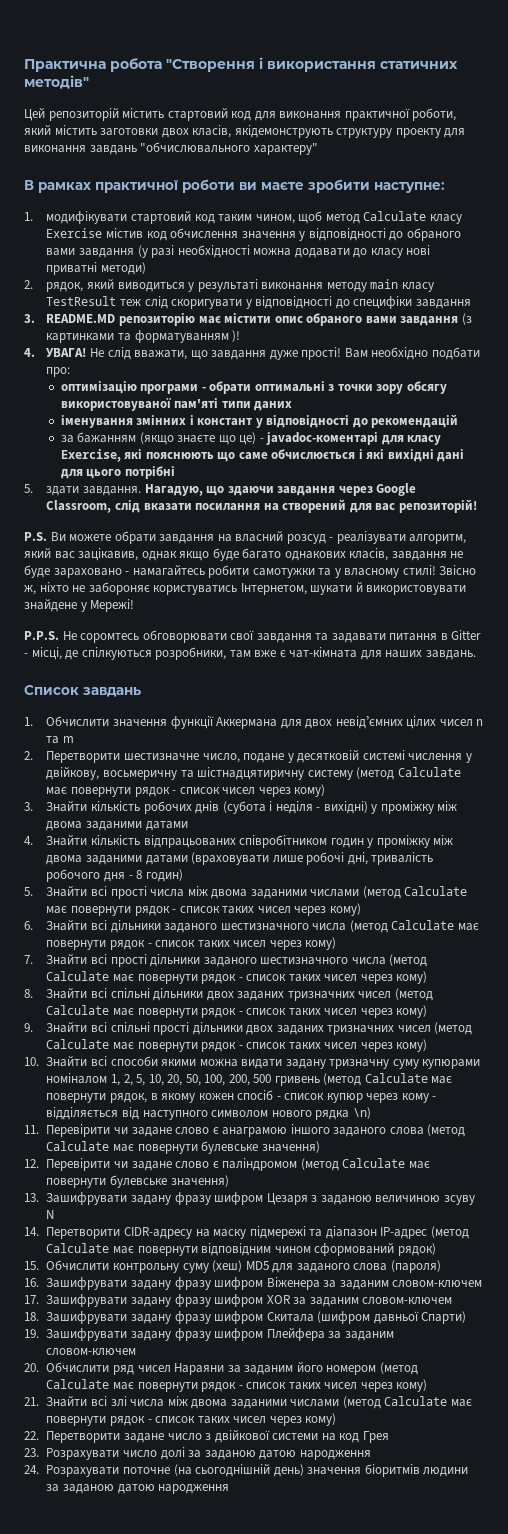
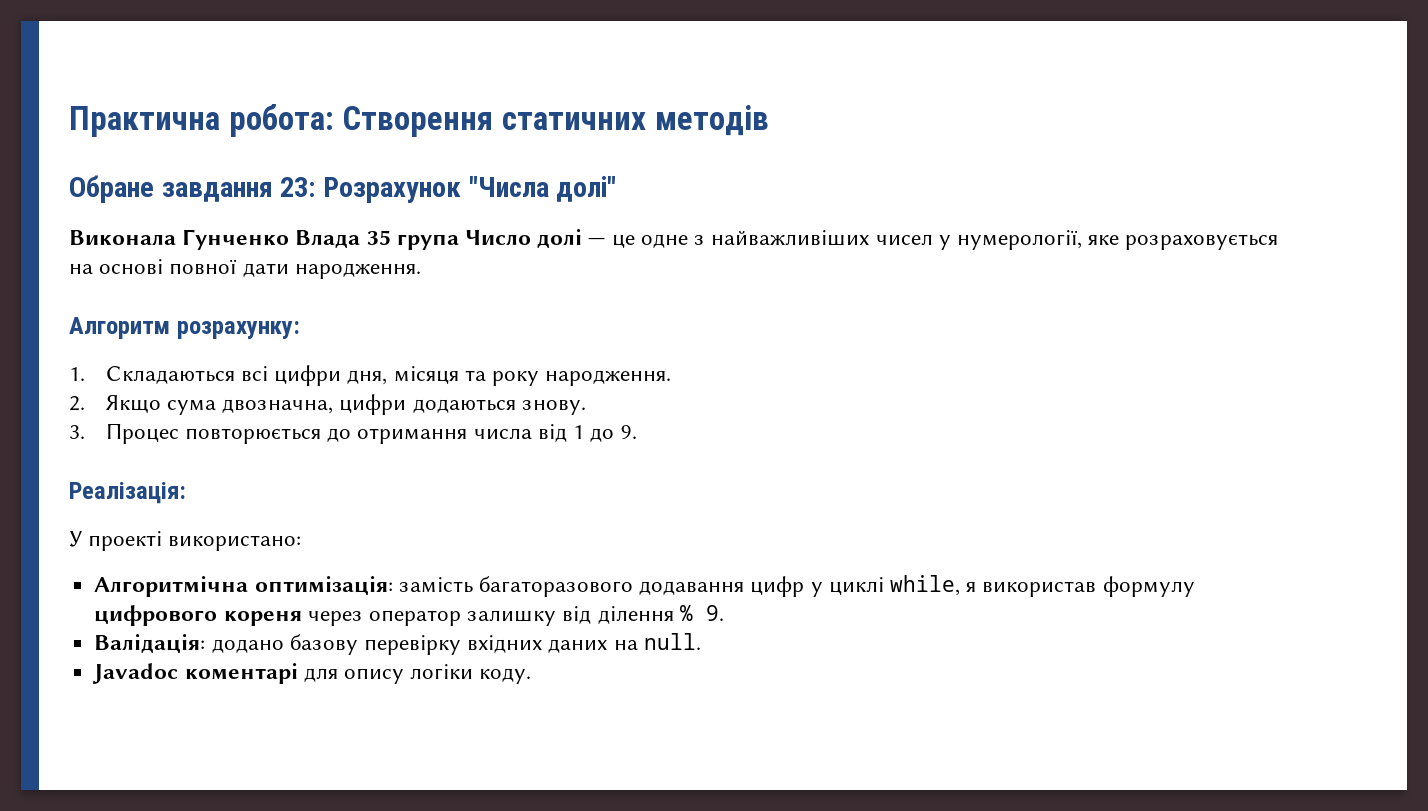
- Практична робота "Створення і використання статичних методів"
- Цей репозиторій містить стартовий код для виконання практичної роботи, який містить заготовки двох класів, якідемонструють структуру проекту для виконання завдань "обчислювального характеру"
- В рамках практичної роботи ви маєте зробити наступне:
- 1. модифікувати стартовий код таким чином, щоб метод Calculate класу Exercise містив код обчислення значення у відповідності до обраного вами завдання (у разі необхідності можна додавати до класу нові приватні методи)
- 2. рядок, який виводиться у результаті виконання методу main класу TestResult теж слід скоригувати у відповідності до специфіки завдання
- 3. README.MD репозиторію має містити опис обраного вами завдання (з картинками та форматуванням )!
- 4. УВАГА! Не слід вважати, що завдання дуже прості! Вам необхідно подбати про:
- оптимізацію програми - обрати оптимальні з точки зору обсягу використовуваної пам'яті типи даних
- іменування змінних і констант у відповідності до рекомендацій
- за бажанням (якщо знаєте що це) - javadoc-коментарі для класу Exercise, які пояснюють що саме обчислюється і які вихідні дані для цього потрібні
- 5. здати завдання. Нагадую, що здаючи завдання через Google Classroom, слід вказати посилання на створений для вас репозиторій!
- P.S. Ви можете обрати завдання на власний розсуд - реалізувати алгоритм, який вас зацікавив, однак якщо буде багато однакових класів, завдання не буде зараховано - намагайтесь робити самотужки та у власному стилі! Звісно ж, ніхто не забороняє користуватись Інтернетом, шукати й використовувати знайдене у Мережі!
- P.P.S. Не соромтесь обговорювати свої завдання та задавати питання в Gitter - місці, де спілкуються розробники, там вже є чат-кімната для наших завдань.
- Список завдань
- 1. Обчислити значення функції Аккермана для двох невідʼємних цілих чисел n та m
- 2. Перетворити шестизначне число, подане у десятковій системі числення у двійкову, восьмеричну та шістнадцятиричну систему (метод Calculate має повернути рядок - список чисел через кому)
- 3. Знайти кількість робочих днів (субота і неділя - вихідні) у проміжку між двома заданими датами
- 4. Знайти кількість відпрацьованих співробітником годин у проміжку між двома заданими датами (враховувати лише робочі дні, тривалість робочого дня - 8 годин)
- 5. Знайти всі прості числа між двома заданими числами (метод Calculate має повернути рядок - список таких чисел через кому)
- 6. Знайти всі дільники заданого шестизначного числа (метод Calculate має повернути рядок - список таких чисел через кому)
- 7. Знайти всі прості дільники заданого шестизначного числа (метод Calculate має повернути рядок - список таких чисел через кому)
- 8. Знайти всі спільні дільники двох заданих тризначних чисел (метод Calculate має повернути рядок - список таких чисел через кому)
- 9. Знайти всі спільні прості дільники двох заданих тризначних чисел (метод Calculate має повернути рядок - список таких чисел через кому)
- 10. Знайти всі способи якими можна видати задану тризначну суму купюрами номіналом 1, 2, 5, 10, 20, 50, 100, 200, 500 гривень (метод Calculate має повернути рядок, в якому кожен спосіб - список купюр через кому - відділяється від наступного символом нового рядка \n)
- 11. Перевірити чи задане слово є анаграмою іншого заданого слова (метод Calculate має повернути булевське значення)
- 12. Перевірити чи задане слово є паліндромом (метод Calculate має повернути булевське значення)
- 13. Зашифрувати задану фразу шифром Цезаря з заданою величиною зсуву N
- 14. Перетворити CIDR-адресу на маску підмережі та діапазон IP-адрес (метод Calculate має повернути відповідним чином сформований рядок)
- 15. Обчислити контрольну суму (хеш) MD5 для заданого слова (пароля)
- 16. Зашифрувати задану фразу шифром Віженера за заданим словом-ключем
- 17. Зашифрувати задану фразу шифром XOR за заданим словом-ключем
- 18. Зашифрувати задану фразу шифром Скитала (шифром давньої Спарти)
- 19. Зашифрувати задану фразу шифром Плейфера за заданим словом-ключем
- 20. Обчислити ряд чисел Нараяни за заданим його номером (метод Calculate має повернути рядок - список таких чисел через кому)
- 21. Знайти всі злі числа між двома заданими числами (метод Calculate має повернути рядок - список таких чисел через кому)
- 22. Перетворити задане число з двійкової системи на код Грея
- 23. Розрахувати число долі за заданою датою народження
- 24. Розрахувати поточне (на сьогоднішній день) значення біоритмів людини за заданою датою народження
+ Практична робота: Створення статичних методів
+ Обране завдання 23: Розрахунок "Числа долі"
+ Виконала Гунченко Влада 35 група Число долі — це одне з найважливіших чисел у нумерології, яке розраховується на основі повної дати народження.
+ Алгоритм розрахунку:
+ 1. Складаються всі цифри дня, місяця та року народження.
+ 2. Якщо сума двозначна, цифри додаються знову.
+ 3. Процес повторюється до отримання числа від 1 до 9.
+ Реалізація:
+ У проекті використано:
+ Алгоритмічна оптимізація: замість багаторазового додавання цифр у циклі while, я використав формулу цифрового кореня через оператор залишку від ділення % 9.
+ Валідація: додано базову перевірку вхідних даних на null.
+ Javadoc коментарі для опису логіки коду.

